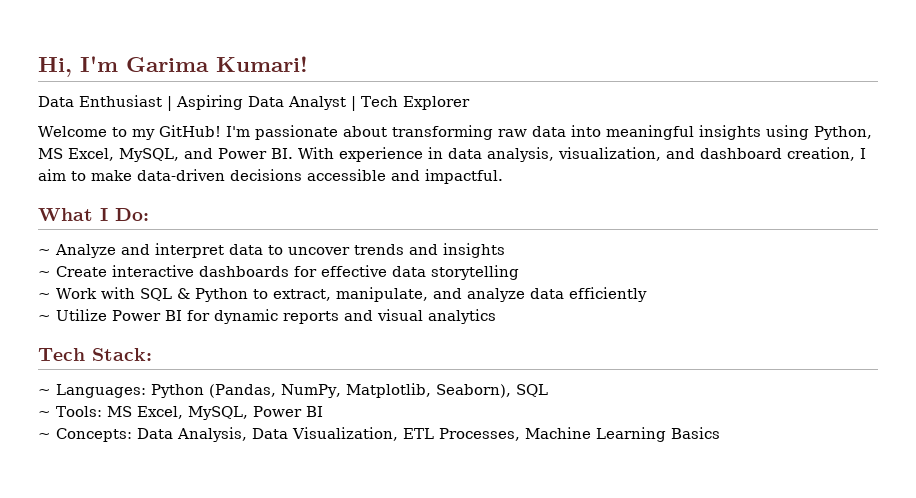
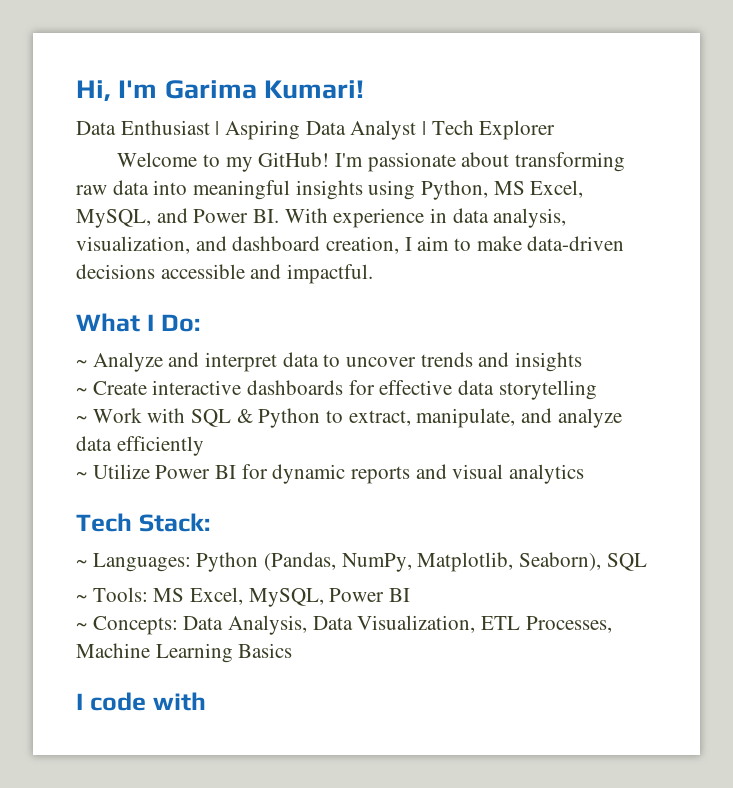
+ I code with

